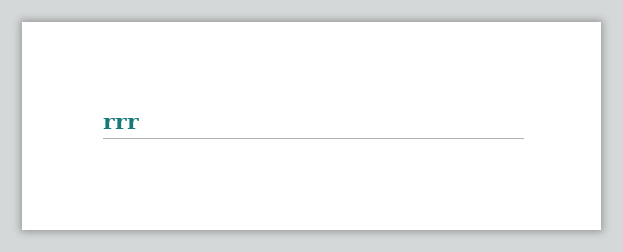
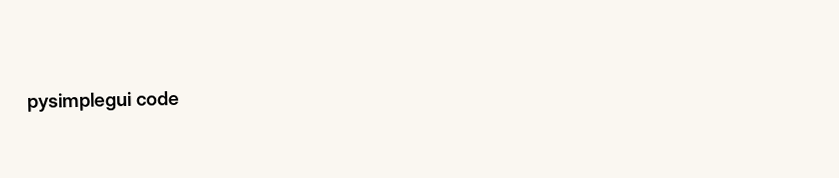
- rrr
+ pysimplegui code

